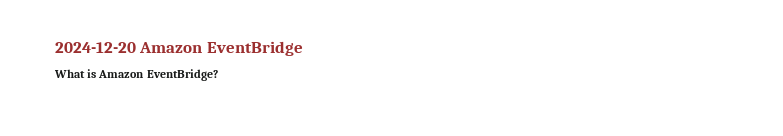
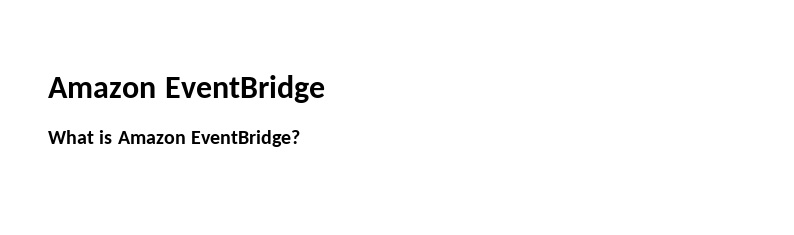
- 2024-12-20 Amazon EventBridge
+ Amazon EventBridge

